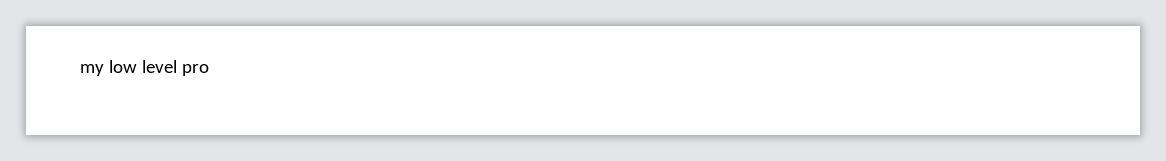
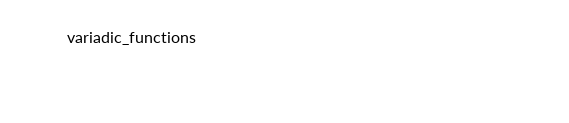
- my low level pro
+ variadic_functions

